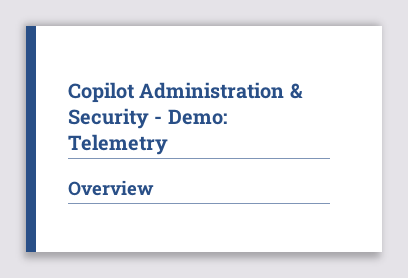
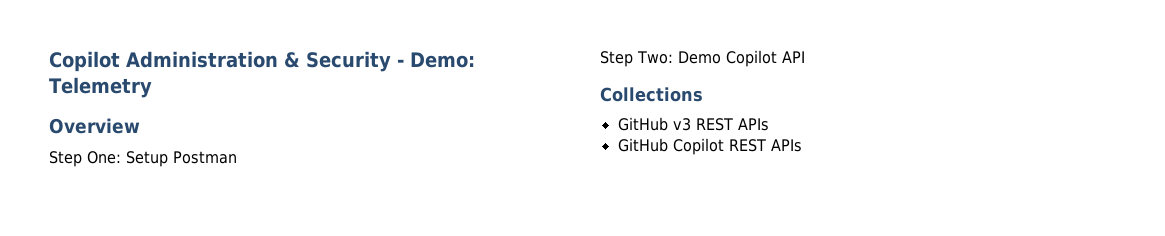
+ Step One: Setup Postman
+ Step Two: Demo Copilot API
+ Collections
+ GitHub v3 REST APIs
+ GitHub Copilot REST APIs

